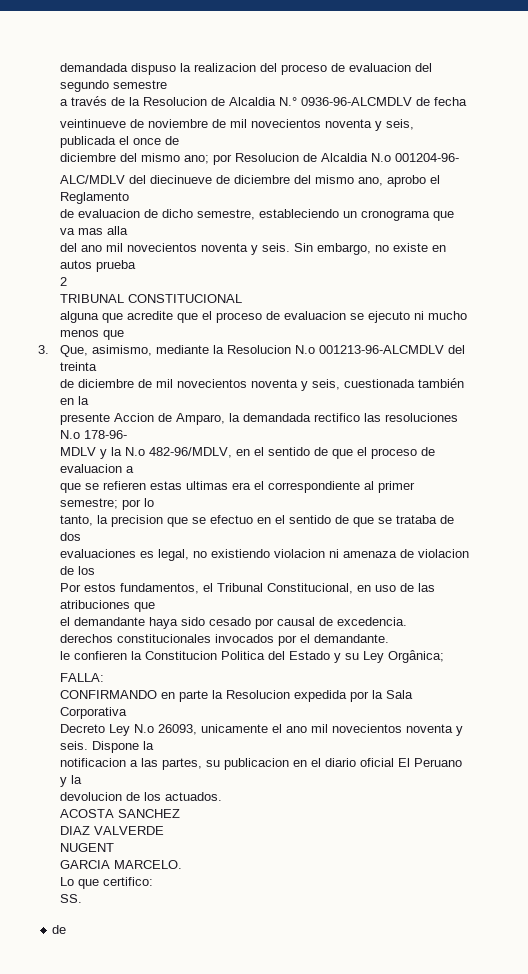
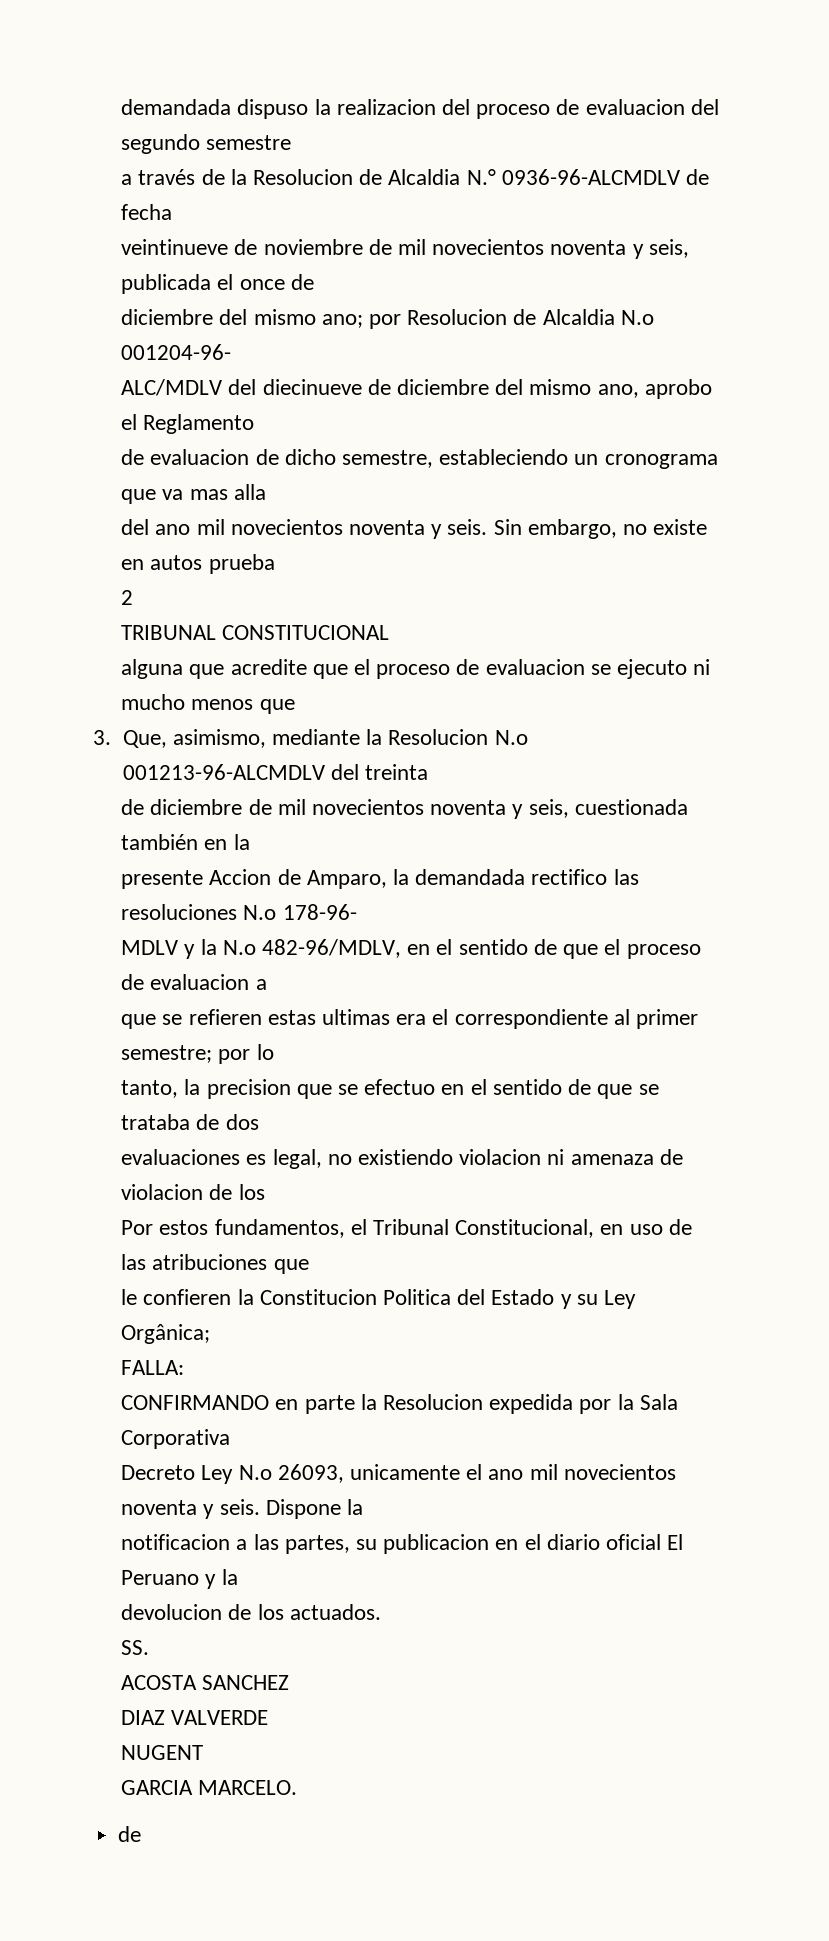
- el demandante haya sido cesado por causal de excedencia.
- derechos constitucionales invocados por el demandante.
+ SS.
- Lo que certifico:
- SS.

